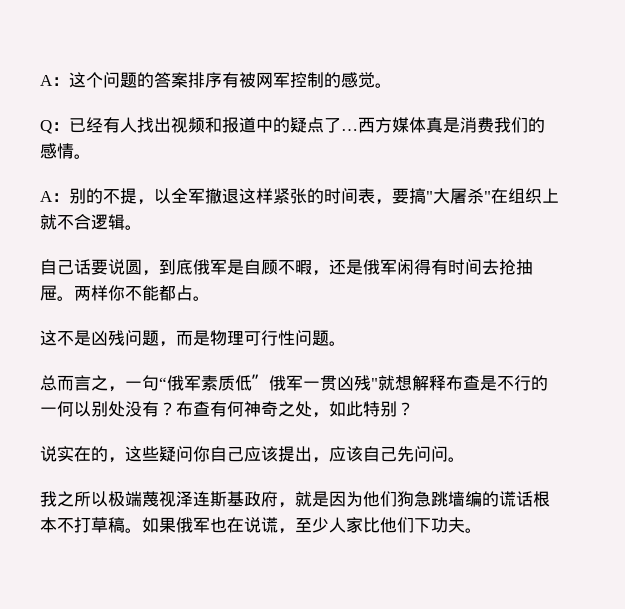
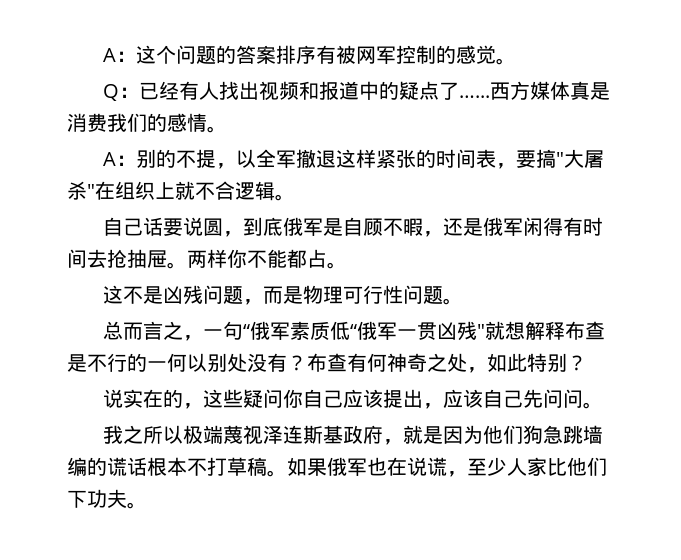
- Q：已经有人找出视频和报道中的疑点了…
+ Q：已经有人找出视频和报道中的疑点了…...
- 总而言之，一句“俄军素质低〞俄军一贯凶残"就想解释布查是不行的一何以别处没有？
+ 总而言之，一句“俄军素质低“俄军一贯凶残"就想解释布查是不行的一何以别处没有？

